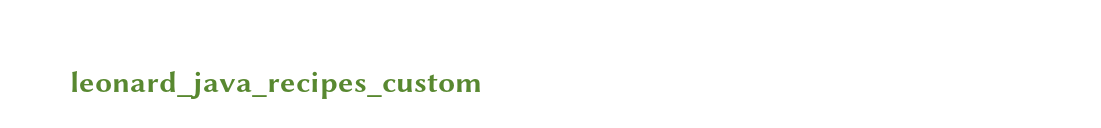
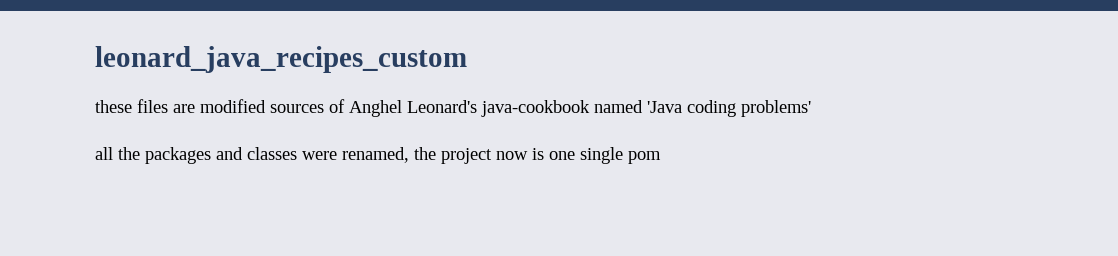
+ these files are modified sources of Anghel Leonard's java-cookbook named 'Java coding problems'
+ all the packages and classes were renamed, the project now is one single pom

